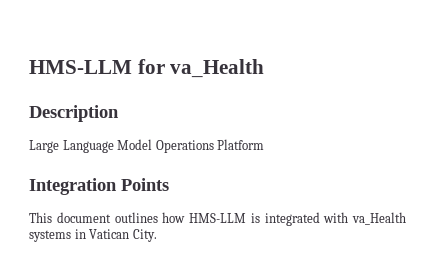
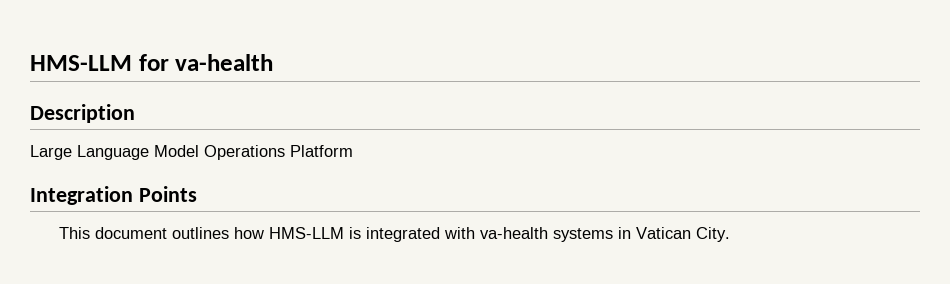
- HMS-LLM for va_Health
+ HMS-LLM for va-health
- This document outlines how HMS-LLM is integrated with va_Health systems in Vatican City.
+ This document outlines how HMS-LLM is integrated with va-health systems in Vatican City.

